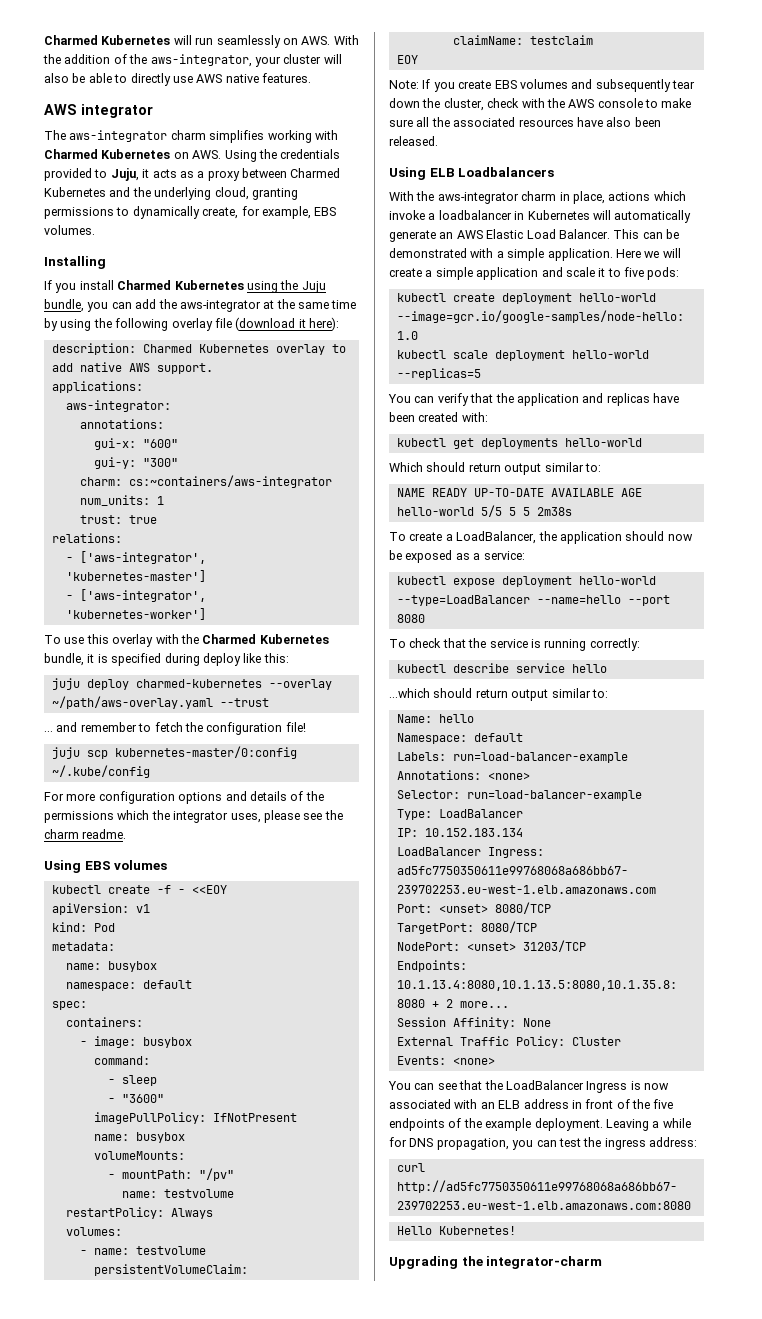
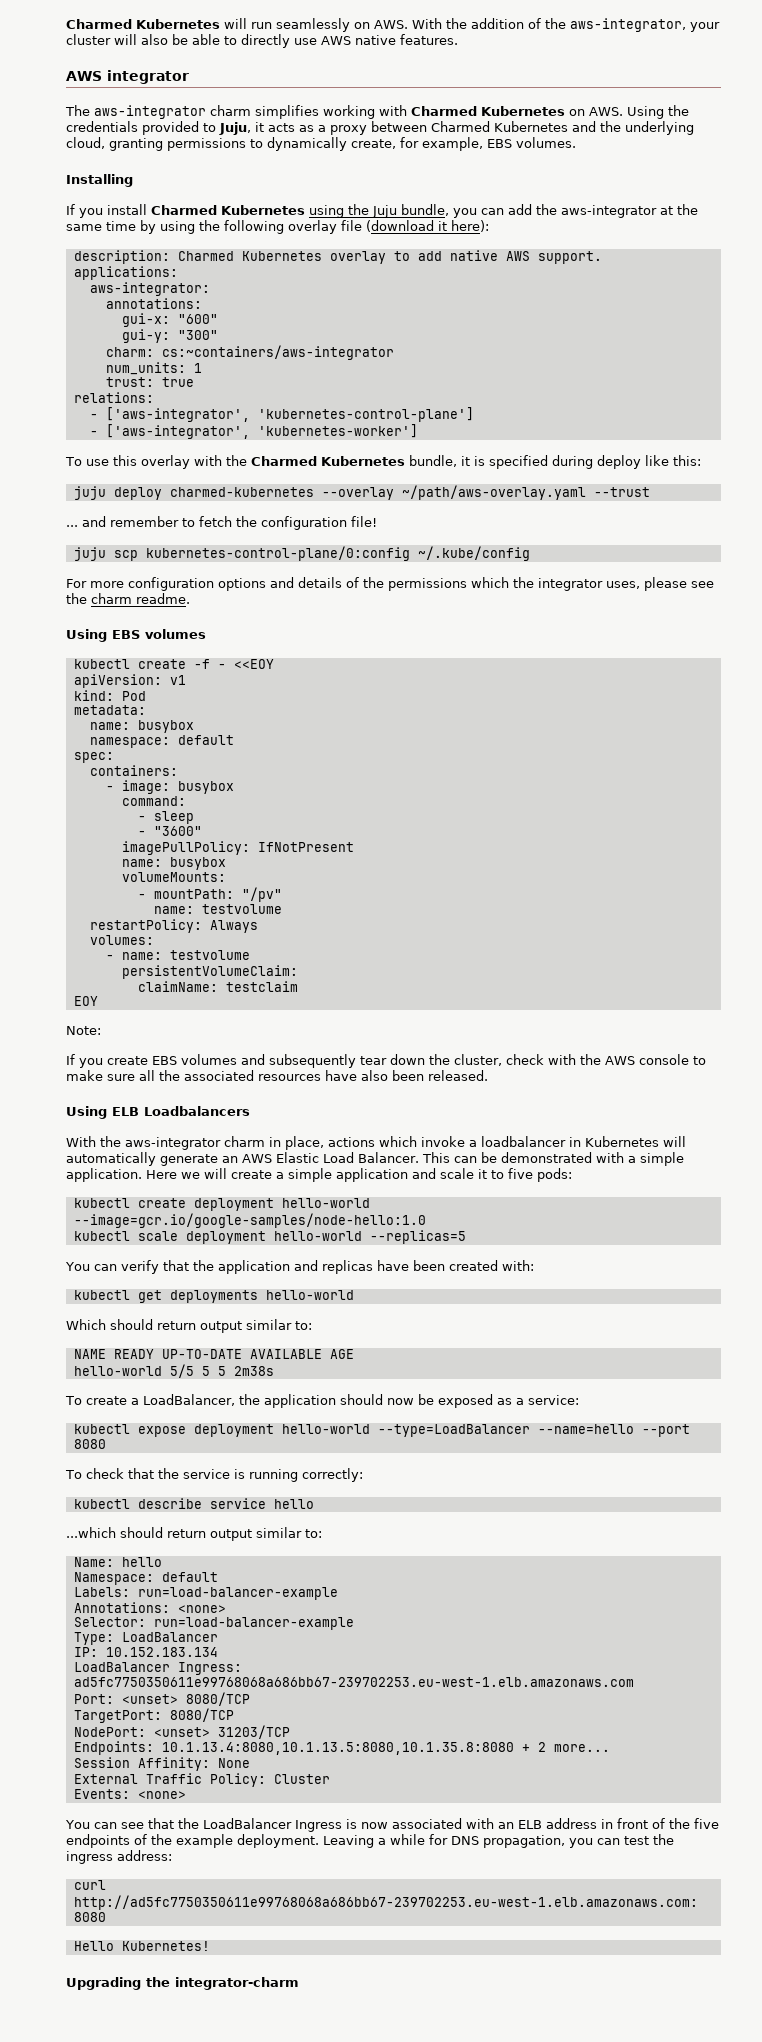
- - ['aws-integrator', 'kubernetes-master']
+ - ['aws-integrator', 'kubernetes-control-plane']
- juju scp kubernetes-master/0:config ~/.kube/config
+ juju scp kubernetes-control-plane/0:config ~/.kube/config
- Note: If you create EBS volumes and subsequently tear down the cluster, check with the AWS console to make sure all the associated resources have also been released.
+ Note:
+ If you create EBS volumes and subsequently tear down the cluster, check with the AWS console to make sure all the associated resources have also been released.

